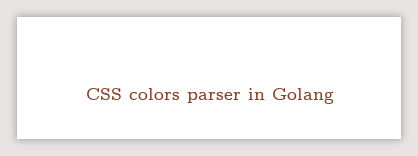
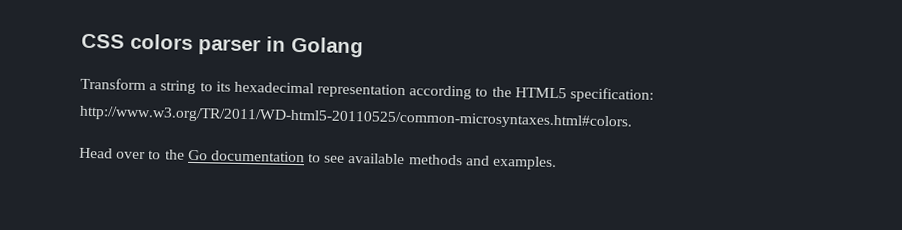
+ Transform a string to its hexadecimal representation according to the HTML5 specification: http://www.w3.org/TR/2011/WD-html5-20110525/common-microsyntaxes.html#colors.
+ Head over to the Go documentation to see available methods and examples.

